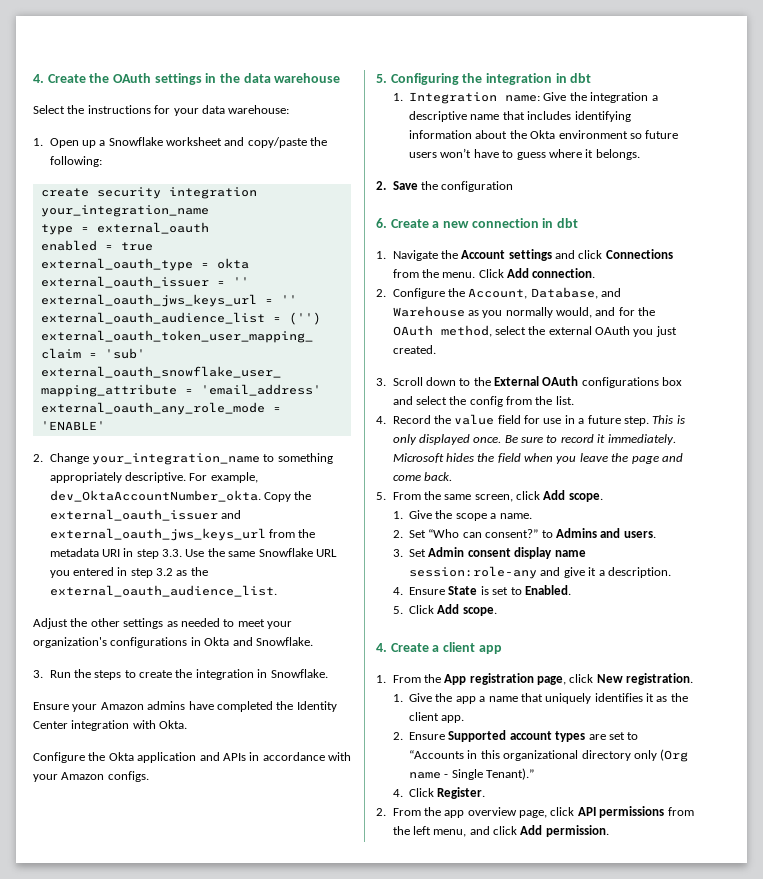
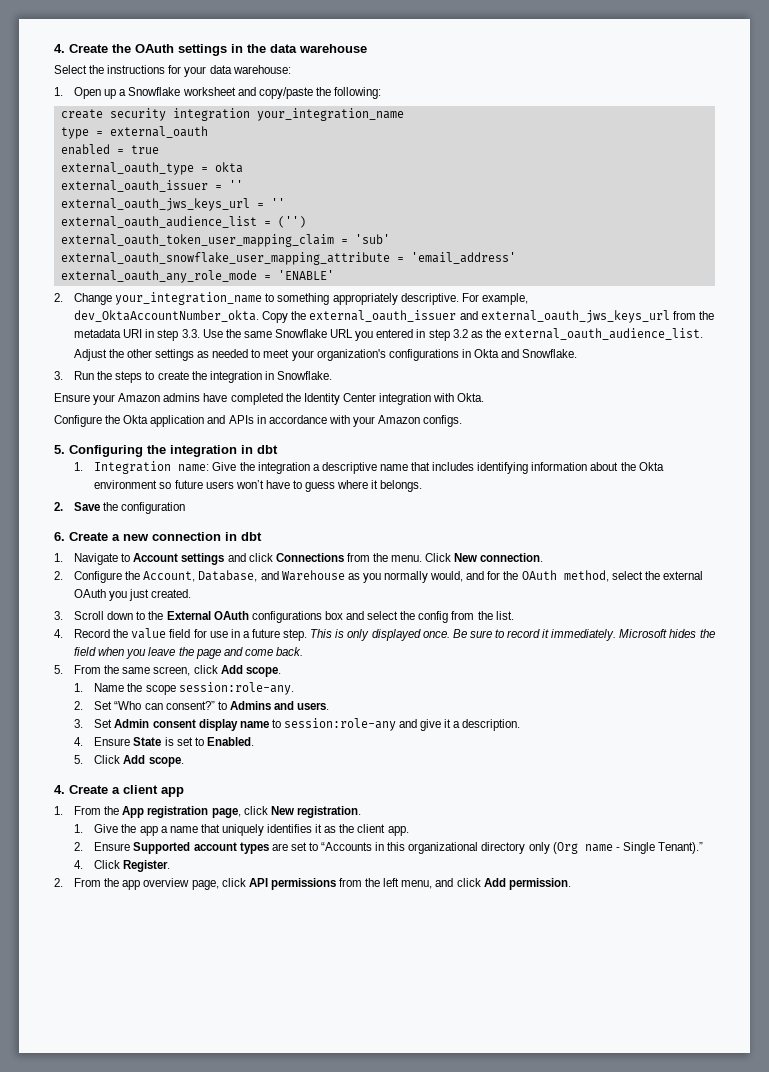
- 1. Navigate the Account settings and click Connections from the menu.
+ 1. Navigate to Account settings and click Connections from the menu.
- Click Add connection.
+ Click New connection.
- 1. Give the scope a name.
+ 1. Name the scope session:role-any.
- 3. Set Admin consent display name session:role-any and give it a description.
+ 3. Set Admin consent display name to session:role-any and give it a description.

